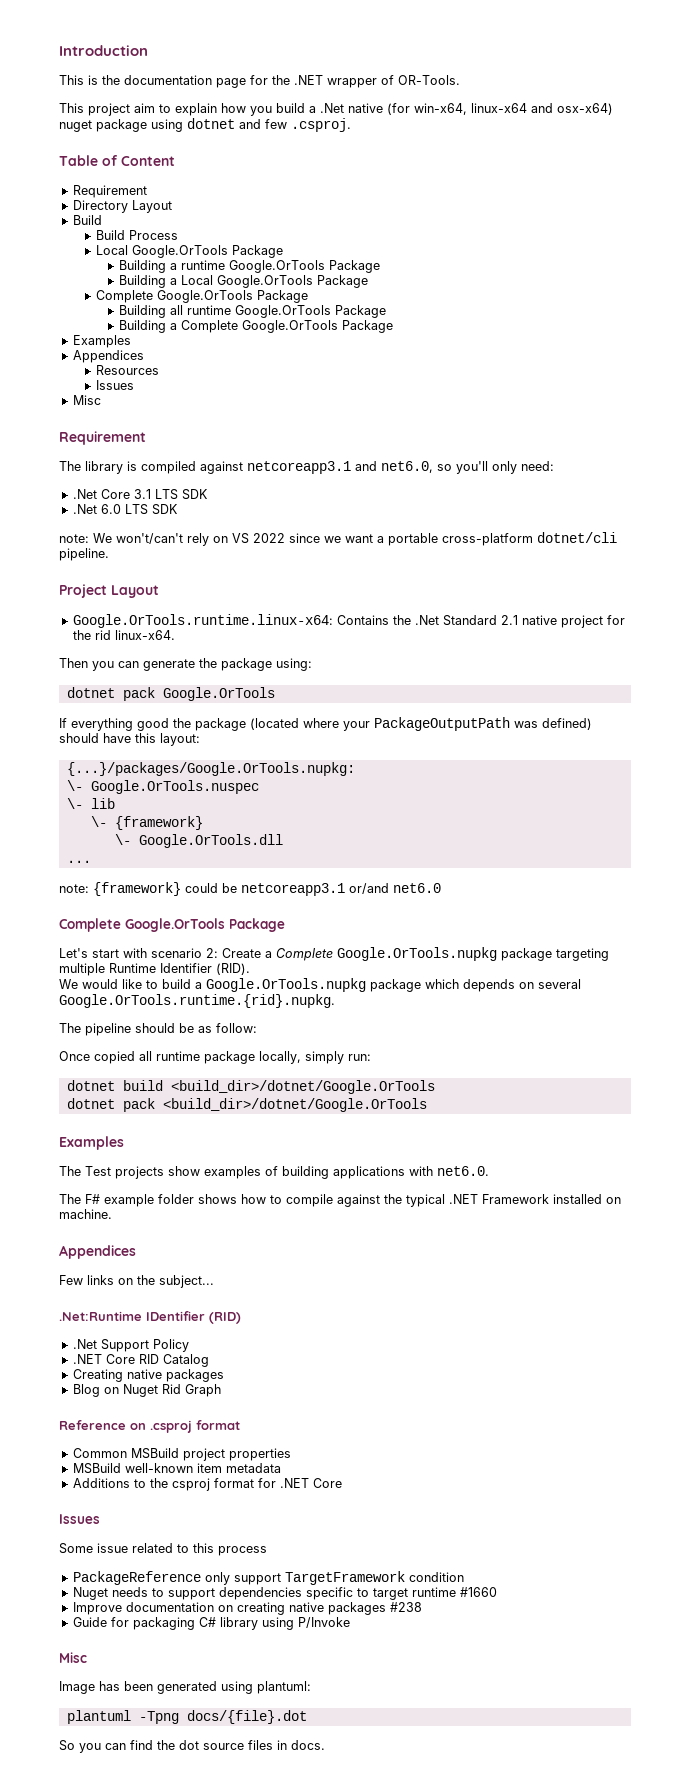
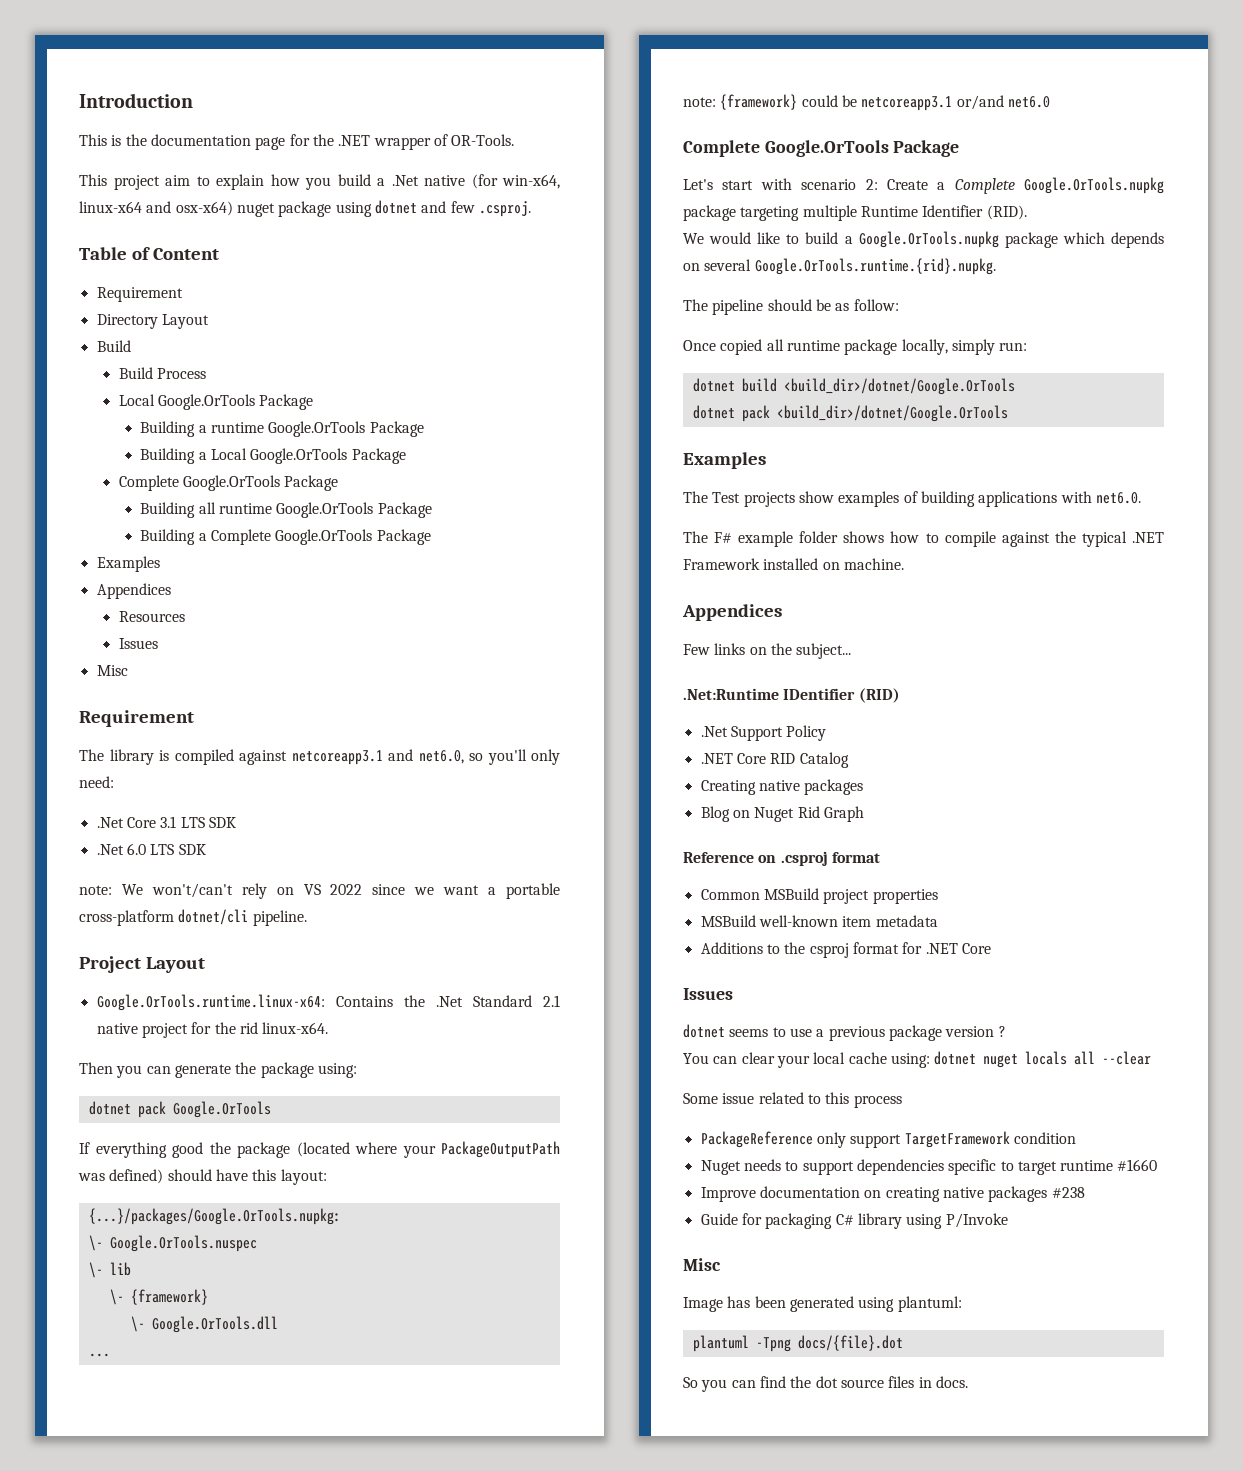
+ dotnet seems to use a previous package version ?
+ You can clear your local cache using: dotnet nuget locals all --clear

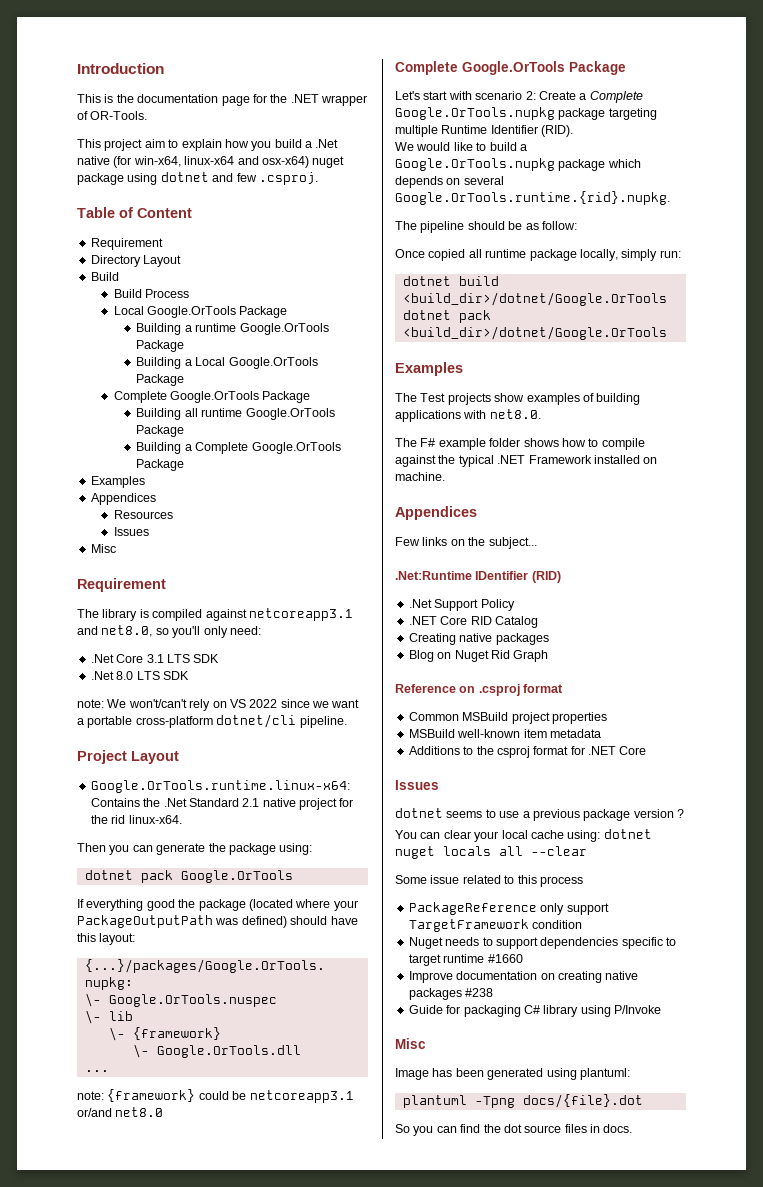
- The library is compiled against netcoreapp3.1 and net6.0, so you'll only need:
+ The library is compiled against netcoreapp3.1 and net8.0, so you'll only need:
- .Net 6.0 LTS SDK
+ .Net 8.0 LTS SDK
- note: {framework} could be netcoreapp3.1 or/and net6.0
+ note: {framework} could be netcoreapp3.1 or/and net8.0
- The Test projects show examples of building applications with net6.0.
+ The Test projects show examples of building applications with net8.0.

